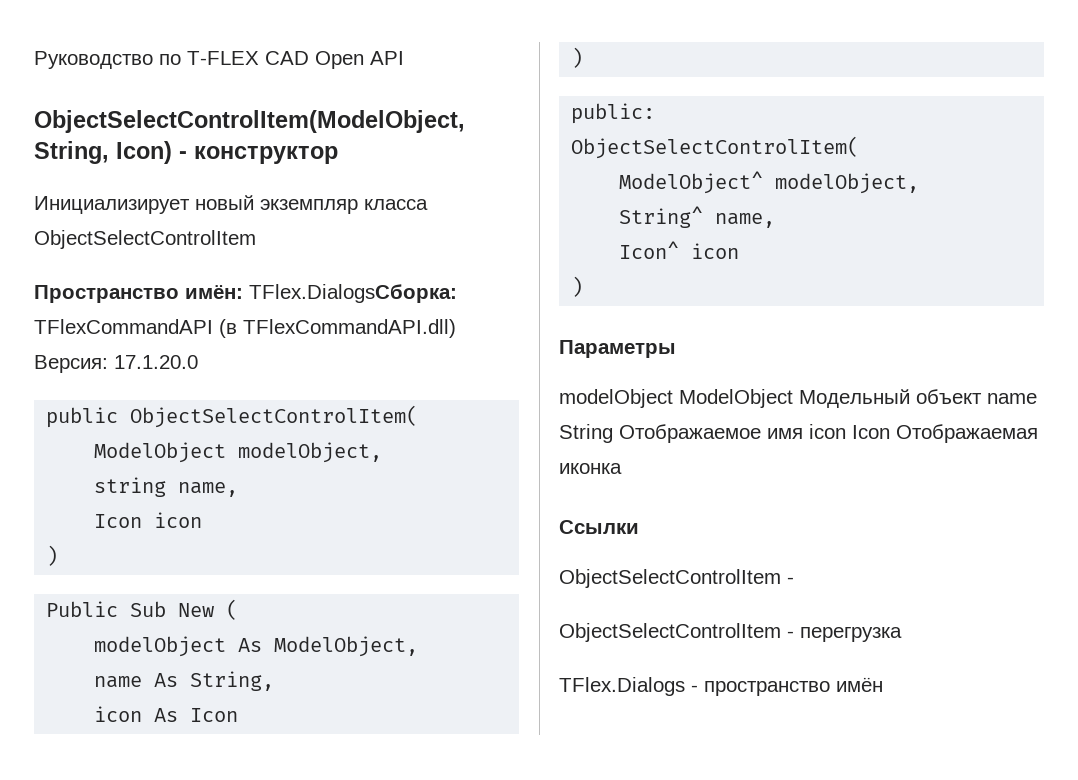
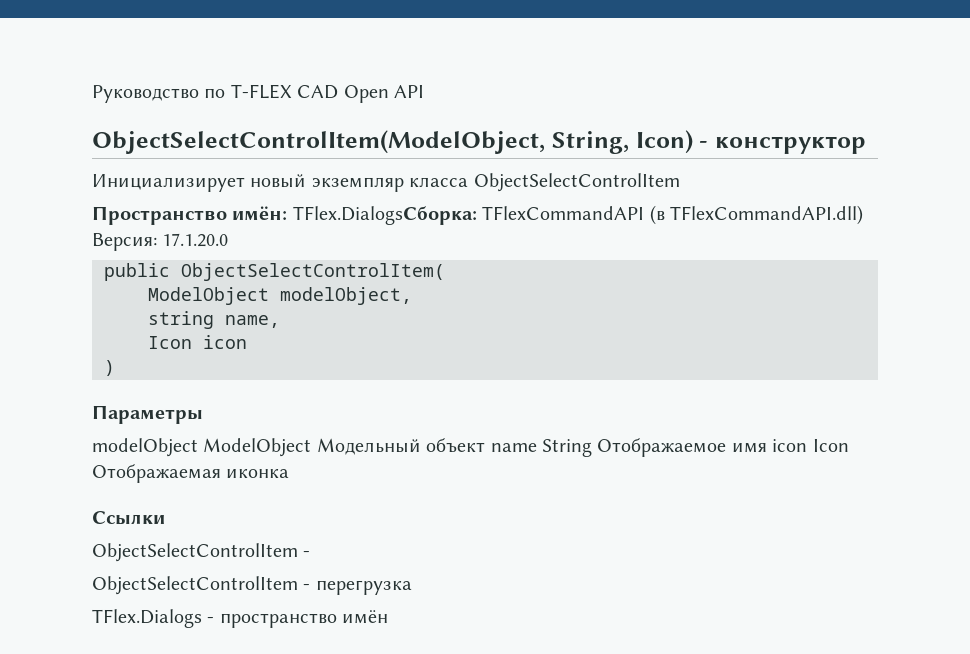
- Public Sub New (
- modelObject As ModelObject,
- name As String,
- icon As Icon
- )
- public:
- ObjectSelectControlItem(
- ModelObject^ modelObject,
- String^ name,
- Icon^ icon
- )

